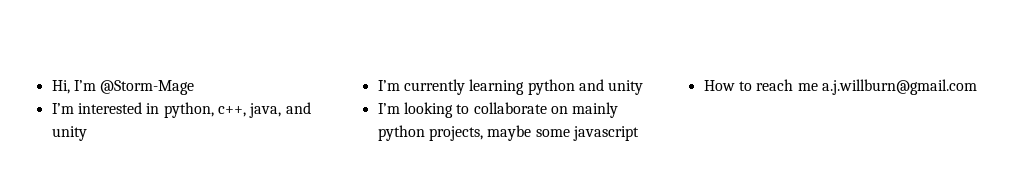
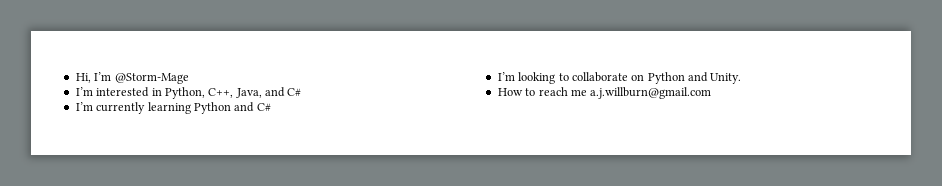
- I’m interested in python, c++, java, and unity
+ I’m interested in Python, C++, Java, and C#
- I’m currently learning python and unity
+ I’m currently learning Python and C#
- I’m looking to collaborate on mainly python projects, maybe some javascript
+ I’m looking to collaborate on Python and Unity.

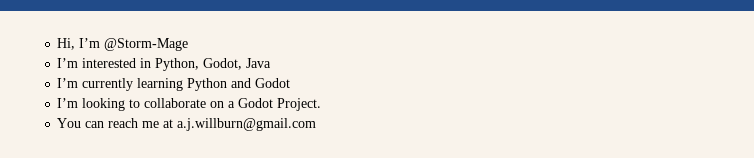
- I’m interested in Python, C++, Java, and C#
+ I’m interested in Python, Godot, Java
- I’m currently learning Python and C#
+ I’m currently learning Python and Godot
- I’m looking to collaborate on Python and Unity.
- How to reach me a.j.willburn@gmail.com
+ I’m looking to collaborate on a Godot Project.
+ You can reach me at a.j.willburn@gmail.com

